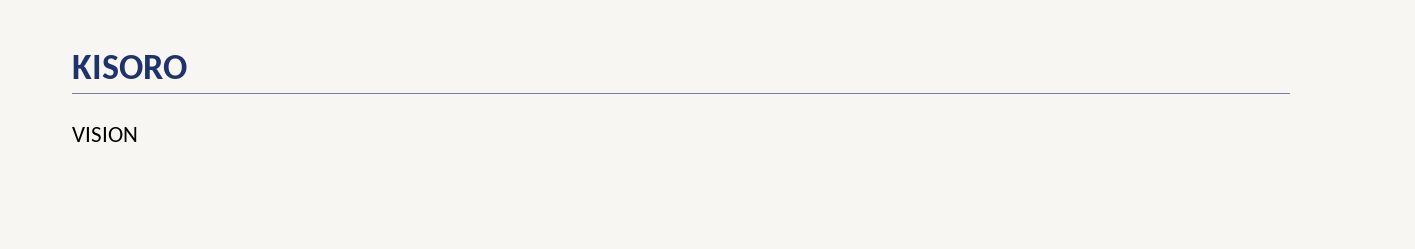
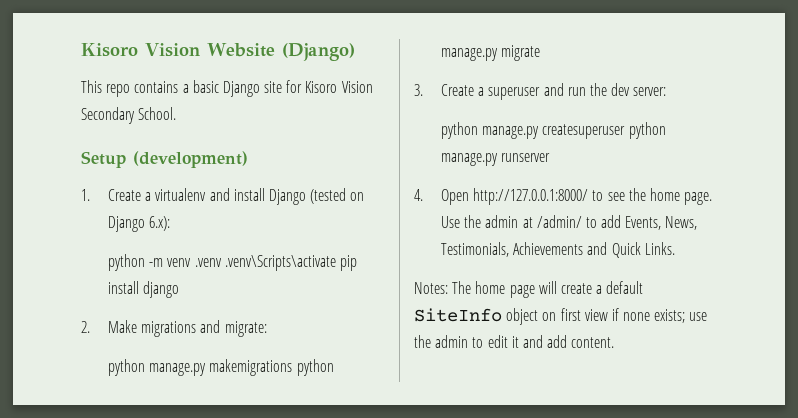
- KISORO
- VISION
+ Kisoro Vision Website (Django)
+ This repo contains a basic Django site for Kisoro Vision Secondary School.
+ Setup (development)
+ 1. Create a virtualenv and install Django (tested on Django 6.x):
+ python -m venv .venv .venv\Scripts\activate pip install django
+ 2. Make migrations and migrate:
+ python manage.py makemigrations python manage.py migrate
+ 3. Create a superuser and run the dev server:
+ python manage.py createsuperuser python manage.py runserver
+ 4. Open http://127.0.0.1:8000/ to see the home page. Use the admin at /admin/ to add Events, News, Testimonials, Achievements and Quick Links.
+ Notes: The home page will create a default SiteInfo object on first view if none exists; use the admin to edit it and add content.

